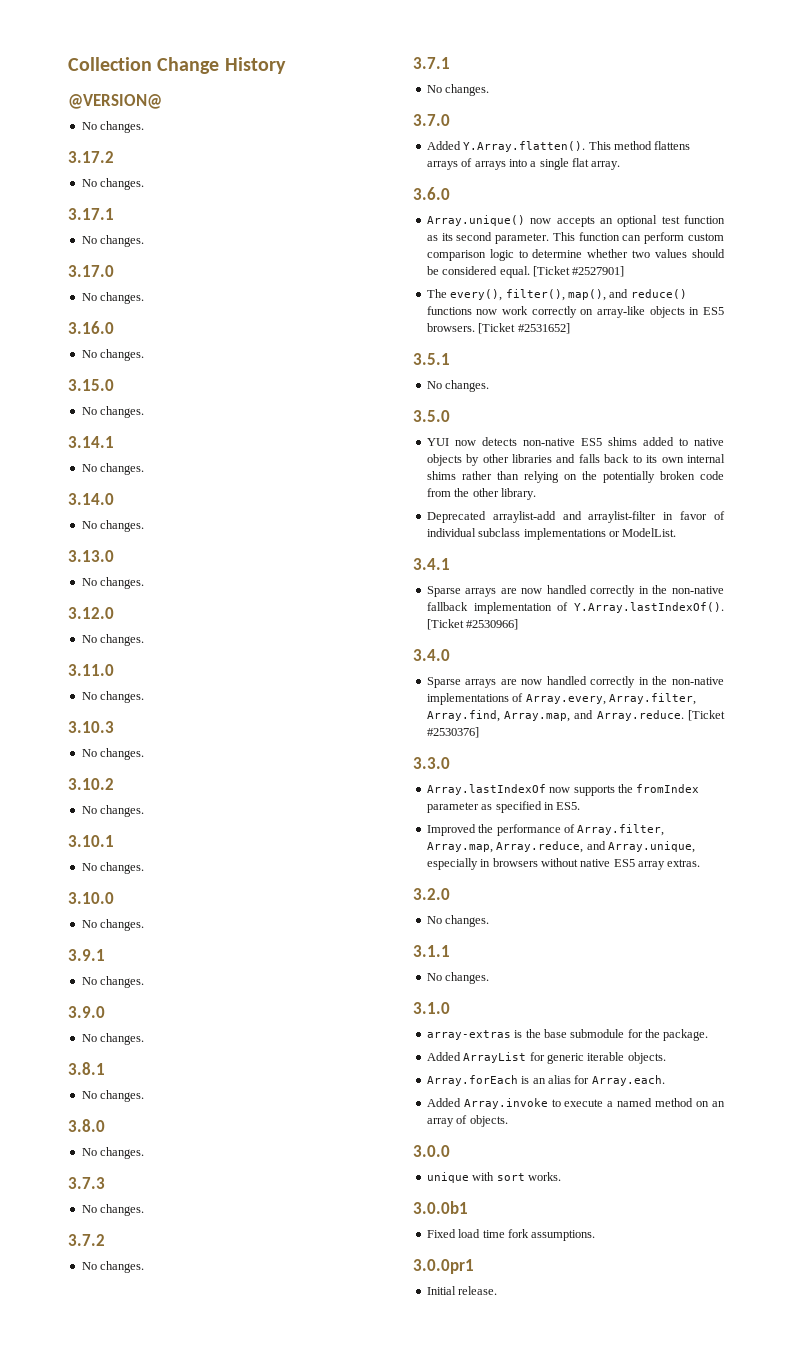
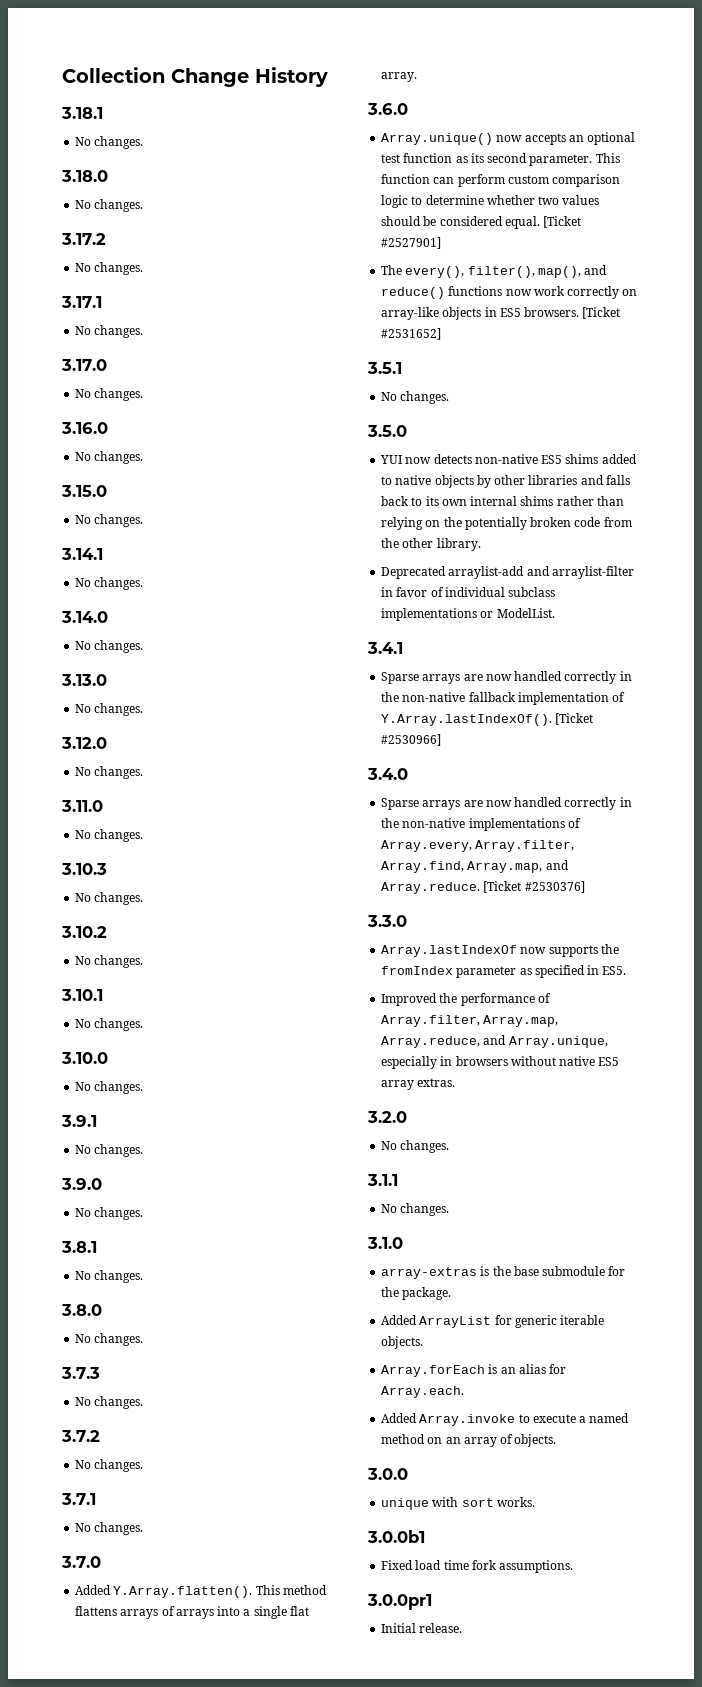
- @VERSION@
+ 3.18.1
+ No changes.
+ 3.18.0

